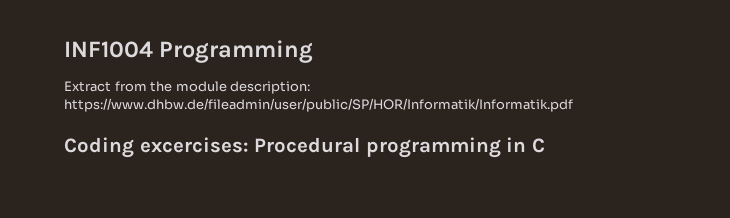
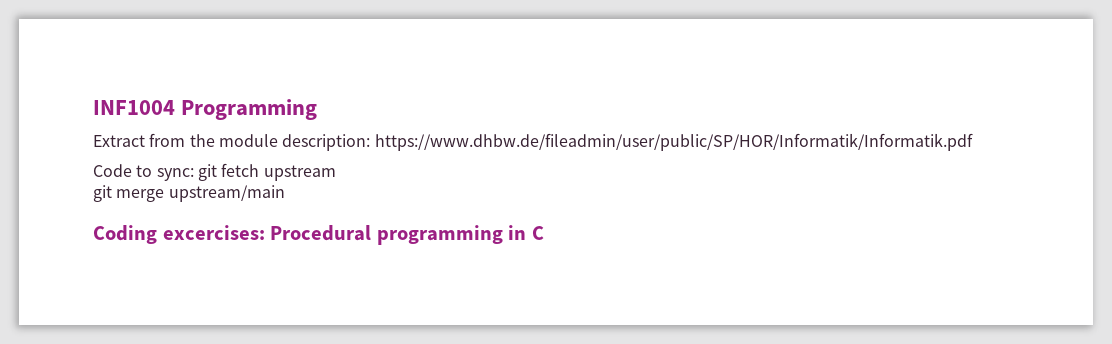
+ Code to sync: git fetch upstream
+ git merge upstream/main

